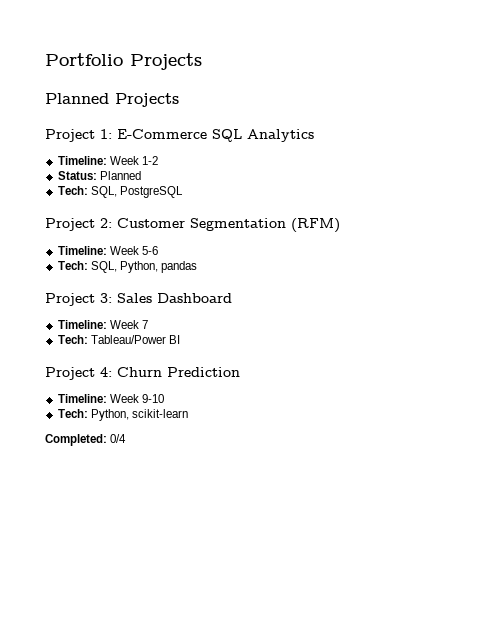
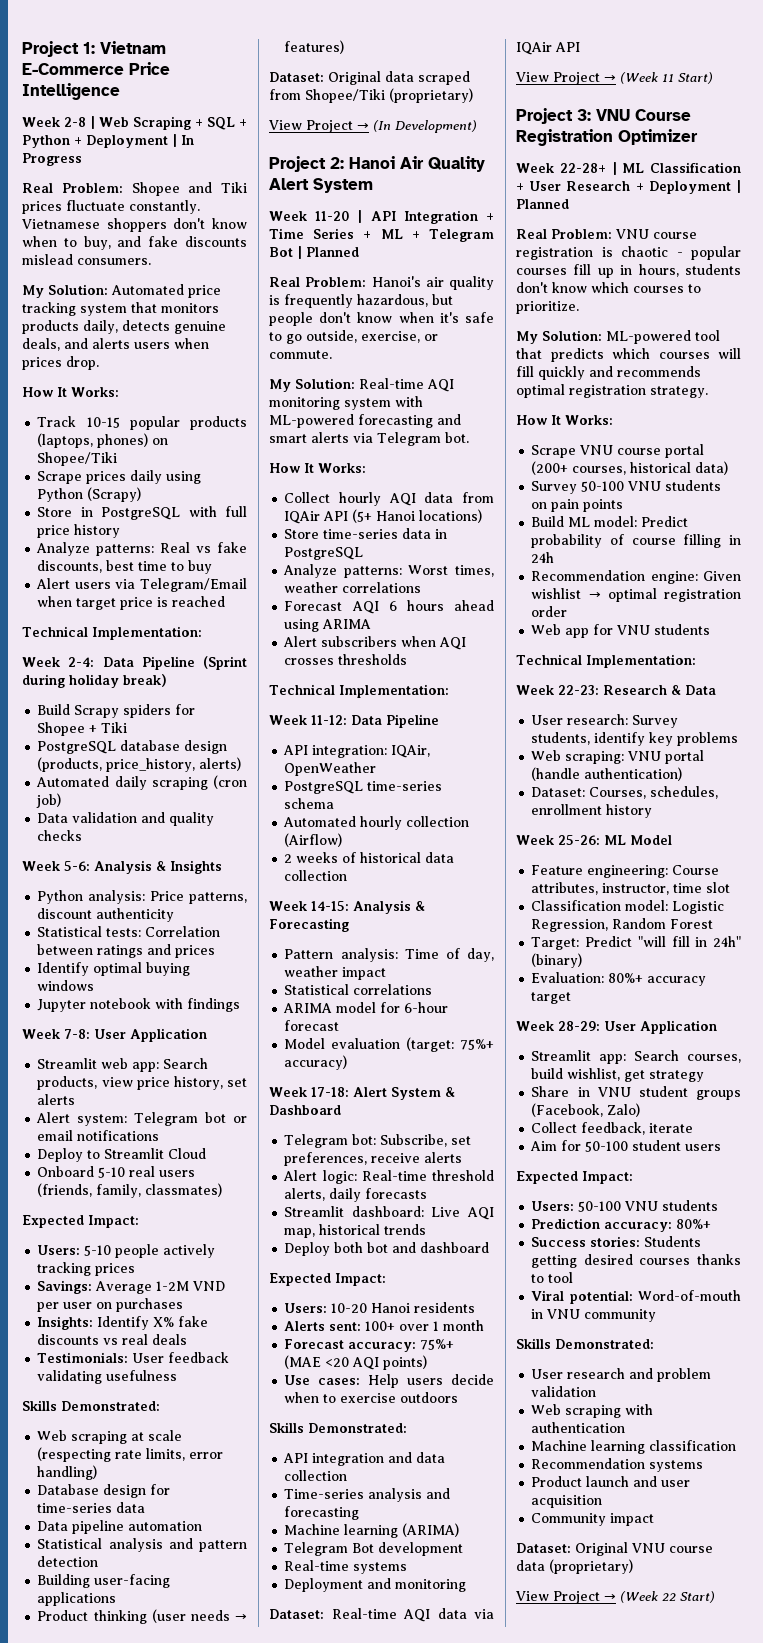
- Portfolio Projects
- Planned Projects
- Project 1: E-Commerce SQL Analytics
- Timeline: Week 1-2
- Status: Planned
- Tech: SQL, PostgreSQL
- Project 2: Customer Segmentation (RFM)
- Timeline: Week 5-6
- Tech: SQL, Python, pandas
- Project 3: Sales Dashboard
- Timeline: Week 7
- Tech: Tableau/Power BI
- Project 4: Churn Prediction
- Timeline: Week 9-10
- Tech: Python, scikit-learn
- Completed: 0/4
+ Project 1: Vietnam E-Commerce Price Intelligence
+ Week 2-8 | Web Scraping + SQL + Python + Deployment | In Progress
+ Real Problem: Shopee and Tiki prices fluctuate constantly. Vietnamese shoppers don't know when to buy, and fake discounts mislead consumers.
+ My Solution: Automated price tracking system that monitors products daily, detects genuine deals, and alerts users when prices drop.
+ How It Works:
+ Track 10-15 popular products (laptops, phones) on Shopee/Tiki
+ Scrape prices daily using Python (Scrapy)
+ Store in PostgreSQL with full price history
+ Analyze patterns: Real vs fake discounts, best time to buy
+ Alert users via Telegram/Email when target price is reached
+ Technical Implementation:
+ Week 2-4: Data Pipeline (Sprint during holiday break)
+ Build Scrapy spiders for Shopee + Tiki
+ PostgreSQL database design (products, price_history, alerts)
+ Automated daily scraping (cron job)
+ Data validation and quality checks
+ Week 5-6: Analysis & Insights
+ Python analysis: Price patterns, discount authenticity
+ Statistical tests: Correlation between ratings and prices
+ Identify optimal buying windows
+ Jupyter notebook with findings
+ Week 7-8: User Application
+ Streamlit web app: Search products, view price history, set alerts
+ Alert system: Telegram bot or email notifications
+ Deploy to Streamlit Cloud
+ Onboard 5-10 real users (friends, family, classmates)
+ Expected Impact:
+ Users: 5-10 people actively tracking prices
+ Savings: Average 1-2M VND per user on purchases
+ Insights: Identify X% fake discounts vs real deals
+ Testimonials: User feedback validating usefulness
+ Skills Demonstrated:
+ Web scraping at scale (respecting rate limits, error handling)
+ Database design for time-series data
+ Data pipeline automation
+ Statistical analysis and pattern detection
+ Building user-facing applications
+ Product thinking (user needs → features)
+ Dataset: Original data scraped from Shopee/Tiki (proprietary)
+ View Project → (In Development)
+ Project 2: Hanoi Air Quality Alert System
+ Week 11-20 | API Integration + Time Series + ML + Telegram Bot | Planned
+ Real Problem: Hanoi's air quality is frequently hazardous, but people don't know when it's safe to go outside, exercise, or commute.
+ My Solution: Real-time AQI monitoring system with ML-powered forecasting and smart alerts via Telegram bot.
+ How It Works:
+ Collect hourly AQI data from IQAir API (5+ Hanoi locations)
+ Store time-series data in PostgreSQL
+ Analyze patterns: Worst times, weather correlations
+ Forecast AQI 6 hours ahead using ARIMA
+ Alert subscribers when AQI crosses thresholds
+ Technical Implementation:
+ Week 11-12: Data Pipeline
+ API integration: IQAir, OpenWeather
+ PostgreSQL time-series schema
+ Automated hourly collection (Airflow)
+ 2 weeks of historical data collection
+ Week 14-15: Analysis & Forecasting
+ Pattern analysis: Time of day, weather impact
+ Statistical correlations
+ ARIMA model for 6-hour forecast
+ Model evaluation (target: 75%+ accuracy)
+ Week 17-18: Alert System & Dashboard
+ Telegram bot: Subscribe, set preferences, receive alerts
+ Alert logic: Real-time threshold alerts, daily forecasts
+ Streamlit dashboard: Live AQI map, historical trends
+ Deploy both bot and dashboard
+ Expected Impact:
+ Users: 10-20 Hanoi residents
+ Alerts sent: 100+ over 1 month
+ Forecast accuracy: 75%+ (MAE <20 AQI points)
+ Use cases: Help users decide when to exercise outdoors
+ Skills Demonstrated:
+ API integration and data collection
+ Time-series analysis and forecasting
+ Machine learning (ARIMA)
+ Telegram Bot development
+ Real-time systems
+ Deployment and monitoring
+ Dataset: Real-time AQI data via IQAir API
+ View Project → (Week 11 Start)
+ Project 3: VNU Course Registration Optimizer
+ Week 22-28+ | ML Classification + User Research + Deployment | Planned
+ Real Problem: VNU course registration is chaotic - popular courses fill up in hours, students don't know which courses to prioritize.
+ My Solution: ML-powered tool that predicts which courses will fill quickly and recommends optimal registration strategy.
+ How It Works:
+ Scrape VNU course portal (200+ courses, historical data)
+ Survey 50-100 VNU students on pain points
+ Build ML model: Predict probability of course filling in 24h
+ Recommendation engine: Given wishlist → optimal registration order
+ Web app for VNU students
+ Technical Implementation:
+ Week 22-23: Research & Data
+ User research: Survey students, identify key problems
+ Web scraping: VNU portal (handle authentication)
+ Dataset: Courses, schedules, enrollment history
+ Week 25-26: ML Model
+ Feature engineering: Course attributes, instructor, time slot
+ Classification model: Logistic Regression, Random Forest
+ Target: Predict "will fill in 24h" (binary)
+ Evaluation: 80%+ accuracy target
+ Week 28-29: User Application
+ Streamlit app: Search courses, build wishlist, get strategy
+ Share in VNU student groups (Facebook, Zalo)
+ Collect feedback, iterate
+ Aim for 50-100 student users
+ Expected Impact:
+ Users: 50-100 VNU students
+ Prediction accuracy: 80%+
+ Success stories: Students getting desired courses thanks to tool
+ Viral potential: Word-of-mouth in VNU community
+ Skills Demonstrated:
+ User research and problem validation
+ Web scraping with authentication
+ Machine learning classification
+ Recommendation systems
+ Product launch and user acquisition
+ Community impact
+ Dataset: Original VNU course data (proprietary)
+ View Project → (Week 22 Start)

